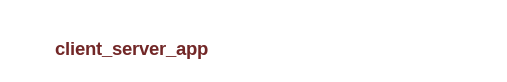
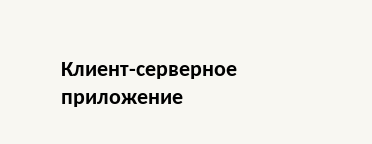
- client_server_app
+ Клиент-серверное приложение

